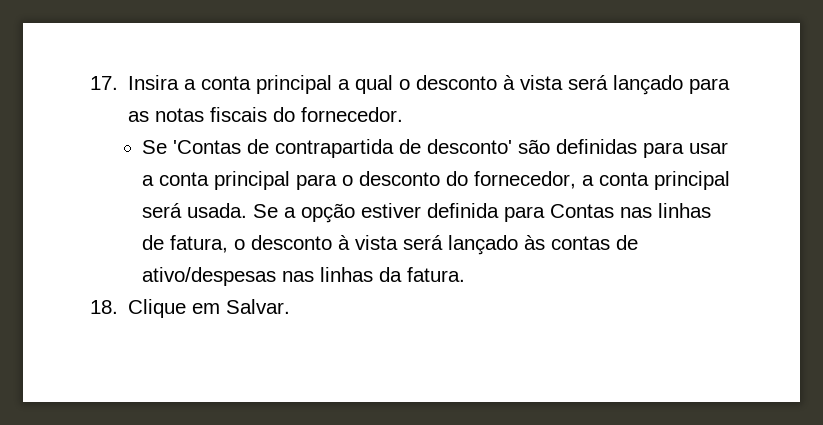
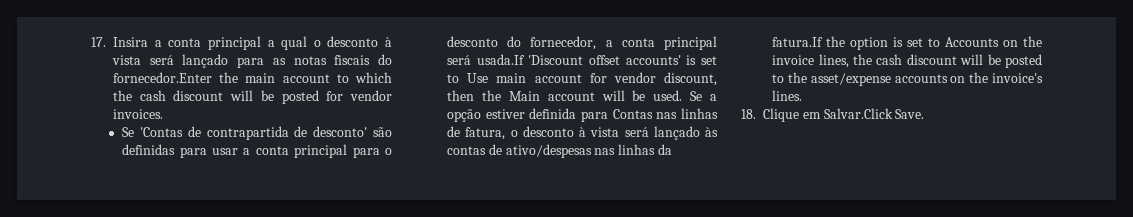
- 17. Insira a conta principal a qual o desconto à vista será lançado para as notas fiscais do fornecedor.
+ 17. Insira a conta principal a qual o desconto à vista será lançado para as notas fiscais do fornecedor.Enter the main account to which the cash discount will be posted for vendor invoices.
- Se 'Contas de contrapartida de desconto' são definidas para usar a conta principal para o desconto do fornecedor, a conta principal será usada.
+ Se 'Contas de contrapartida de desconto' são definidas para usar a conta principal para o desconto do fornecedor, a conta principal será usada.If 'Discount offset accounts' is set to Use main account for vendor discount, then the Main account will be used.
- Se a opção estiver definida para Contas nas linhas de fatura, o desconto à vista será lançado às contas de ativo/despesas nas linhas da fatura.
+ Se a opção estiver definida para Contas nas linhas de fatura, o desconto à vista será lançado às contas de ativo/despesas nas linhas da fatura.If the option is set to Accounts on the invoice lines, the cash discount will be posted to the asset/expense accounts on the invoice's lines.
- 18. Clique em Salvar.
+ 18. Clique em Salvar.Click Save.

